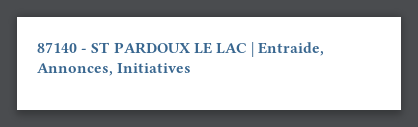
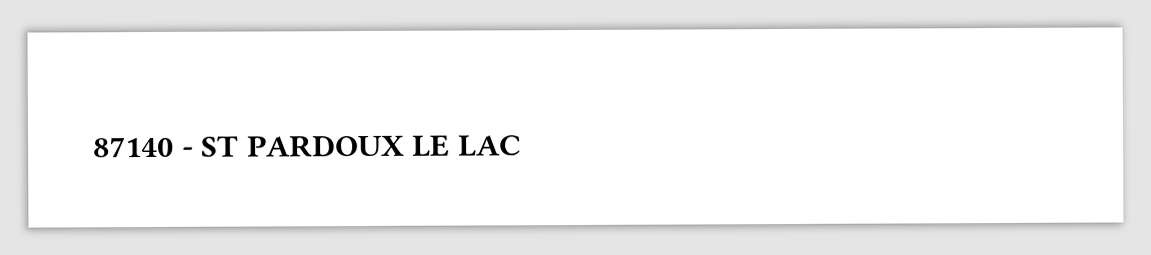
- 87140 - ST PARDOUX LE LAC | Entraide, Annonces, Initiatives
+ 87140 - ST PARDOUX LE LAC

